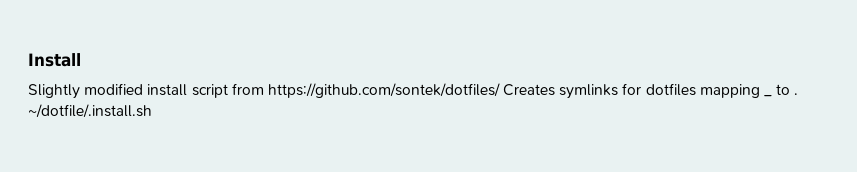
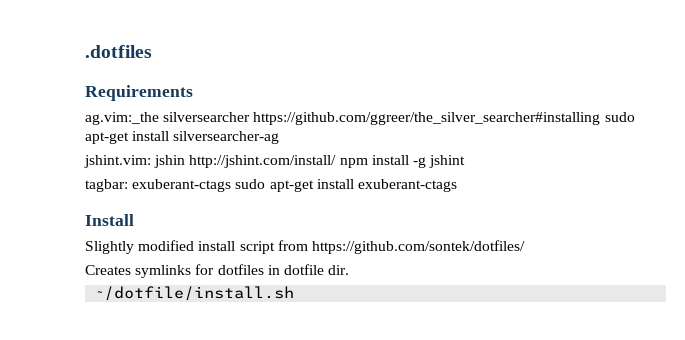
+ .dotfiles
+ Requirements
+ ag.vim:_the silversearcher https://github.com/ggreer/the_silver_searcher#installing sudo apt-get install silversearcher-ag
+ jshint.vim: jshin http://jshint.com/install/ npm install -g jshint
+ tagbar: exuberant-ctags sudo apt-get install exuberant-ctags
- Slightly modified install script from https://github.com/sontek/dotfiles/ Creates symlinks for dotfiles mapping _ to . ~/dotfile/.install.sh
+ Slightly modified install script from https://github.com/sontek/dotfiles/
+ Creates symlinks for dotfiles in dotfile dir.
+ ~/dotfile/install.sh

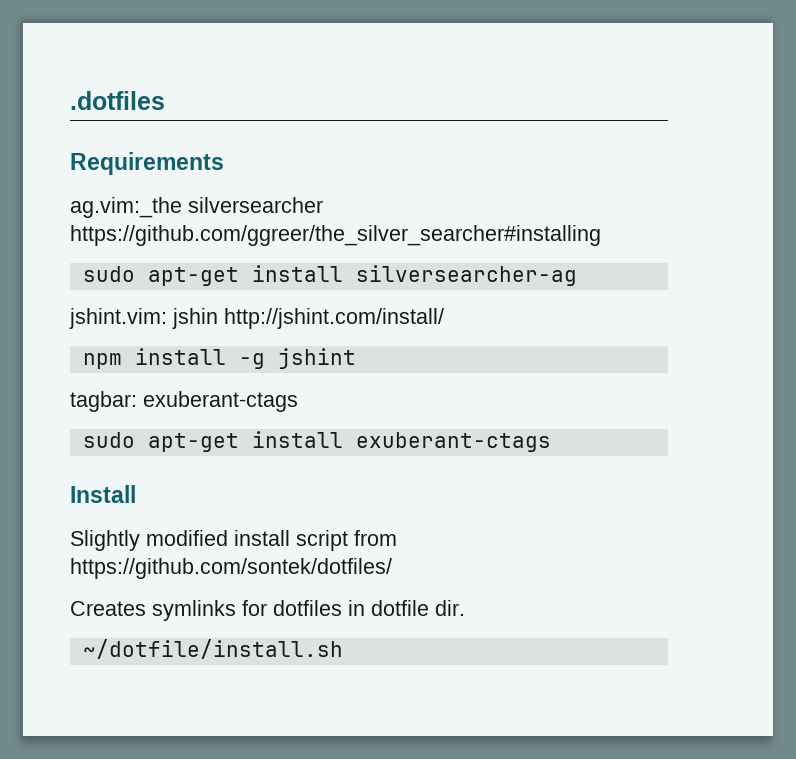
- ag.vim:_the silversearcher https://github.com/ggreer/the_silver_searcher#installing sudo apt-get install silversearcher-ag
+ ag.vim:_the silversearcher https://github.com/ggreer/the_silver_searcher#installing
+ sudo apt-get install silversearcher-ag
- jshint.vim: jshin http://jshint.com/install/ npm install -g jshint
+ jshint.vim: jshin http://jshint.com/install/
+ npm install -g jshint
- tagbar: exuberant-ctags sudo apt-get install exuberant-ctags
+ tagbar: exuberant-ctags
+ sudo apt-get install exuberant-ctags

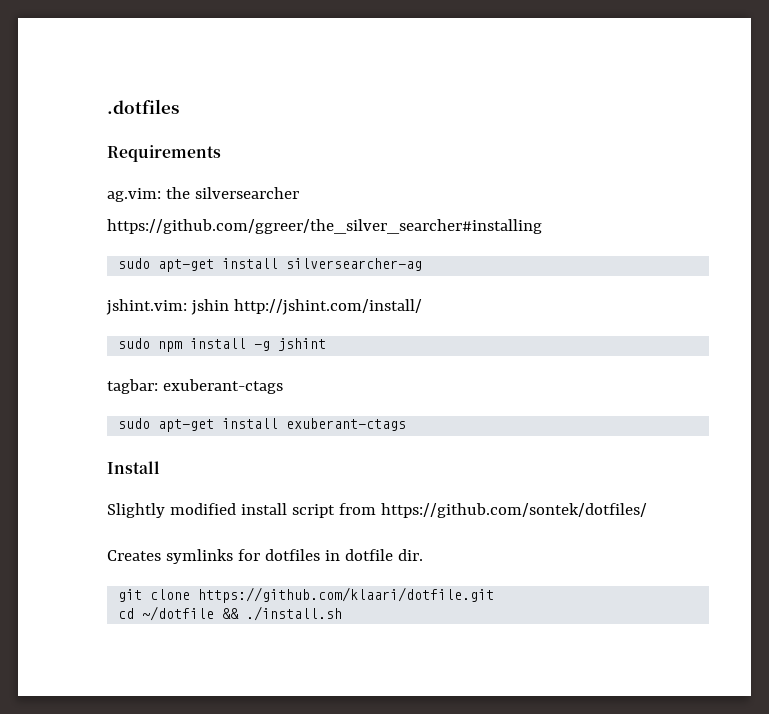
- ag.vim:_the silversearcher https://github.com/ggreer/the_silver_searcher#installing
+ ag.vim: the silversearcher https://github.com/ggreer/the_silver_searcher#installing
- npm install -g jshint
+ sudo npm install -g jshint
- ~/dotfile/install.sh
+ git clone https://github.com/klaari/dotfile.git
+ cd ~/dotfile && ./install.sh

